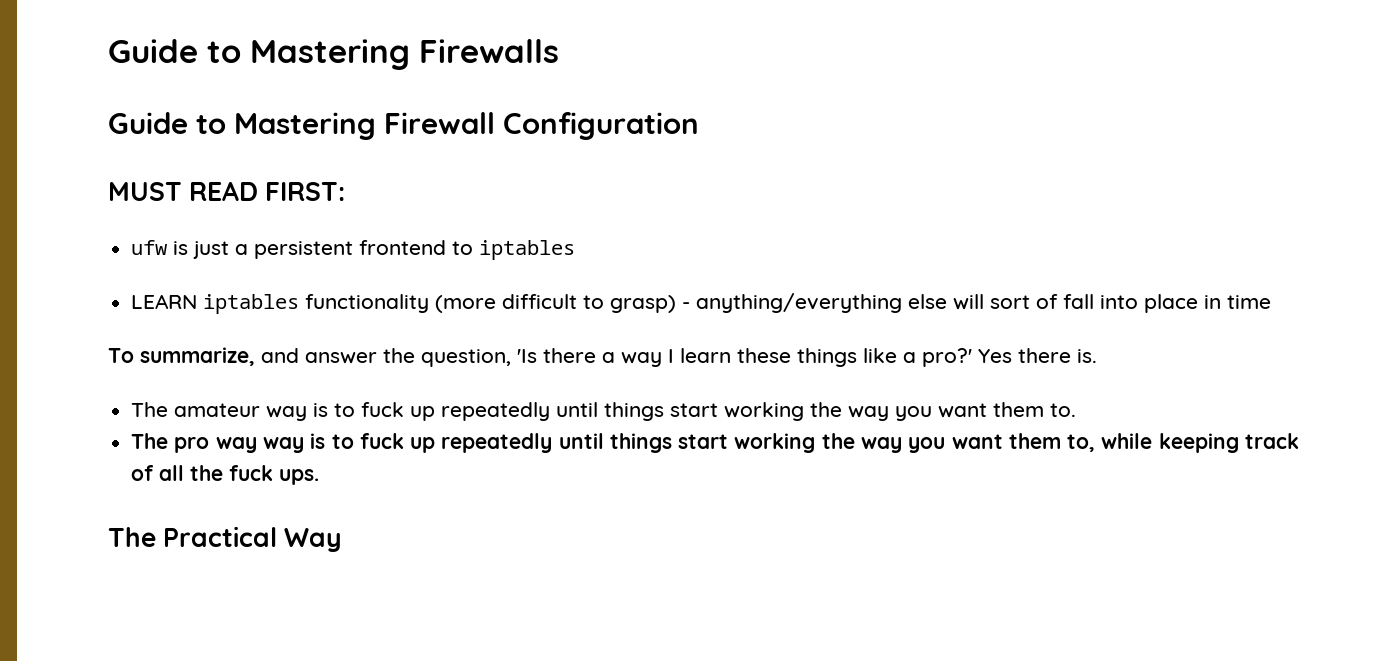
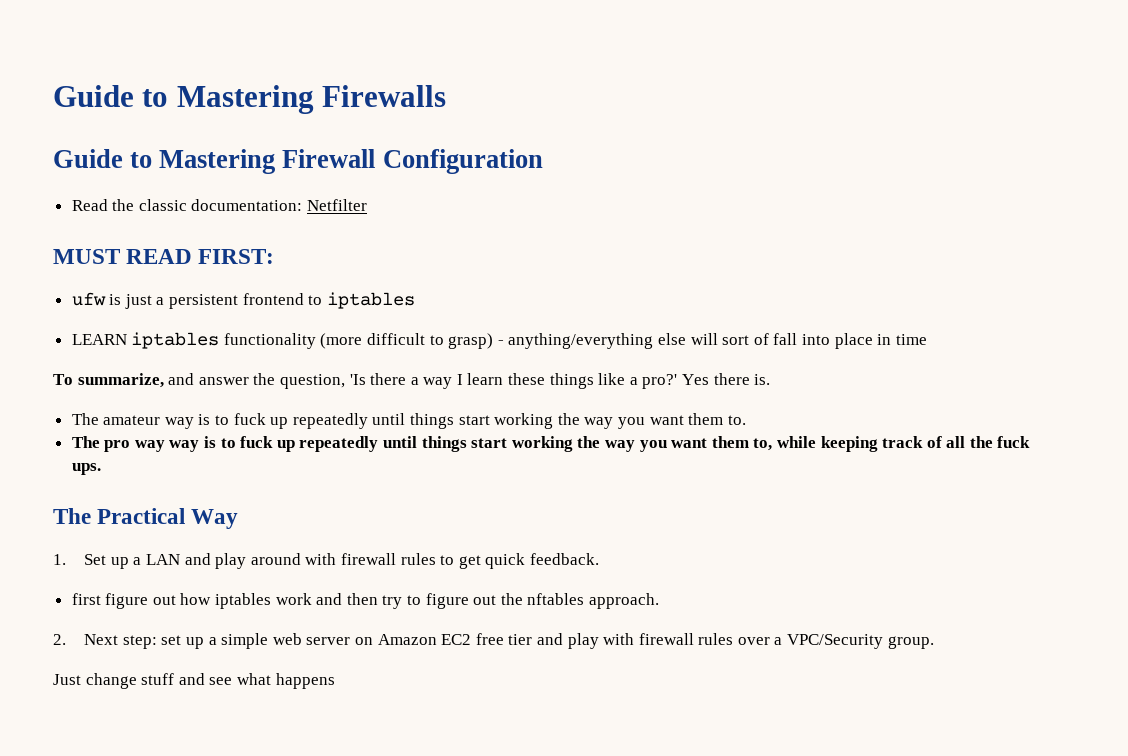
+ Read the classic documentation: Netfilter
+ 1. Set up a LAN and play around with firewall rules to get quick feedback.
+ first figure out how iptables work and then try to figure out the nftables approach.
+ 2. Next step: set up a simple web server on Amazon EC2 free tier and play with firewall rules over a VPC/Security group.
+ Just change stuff and see what happens

